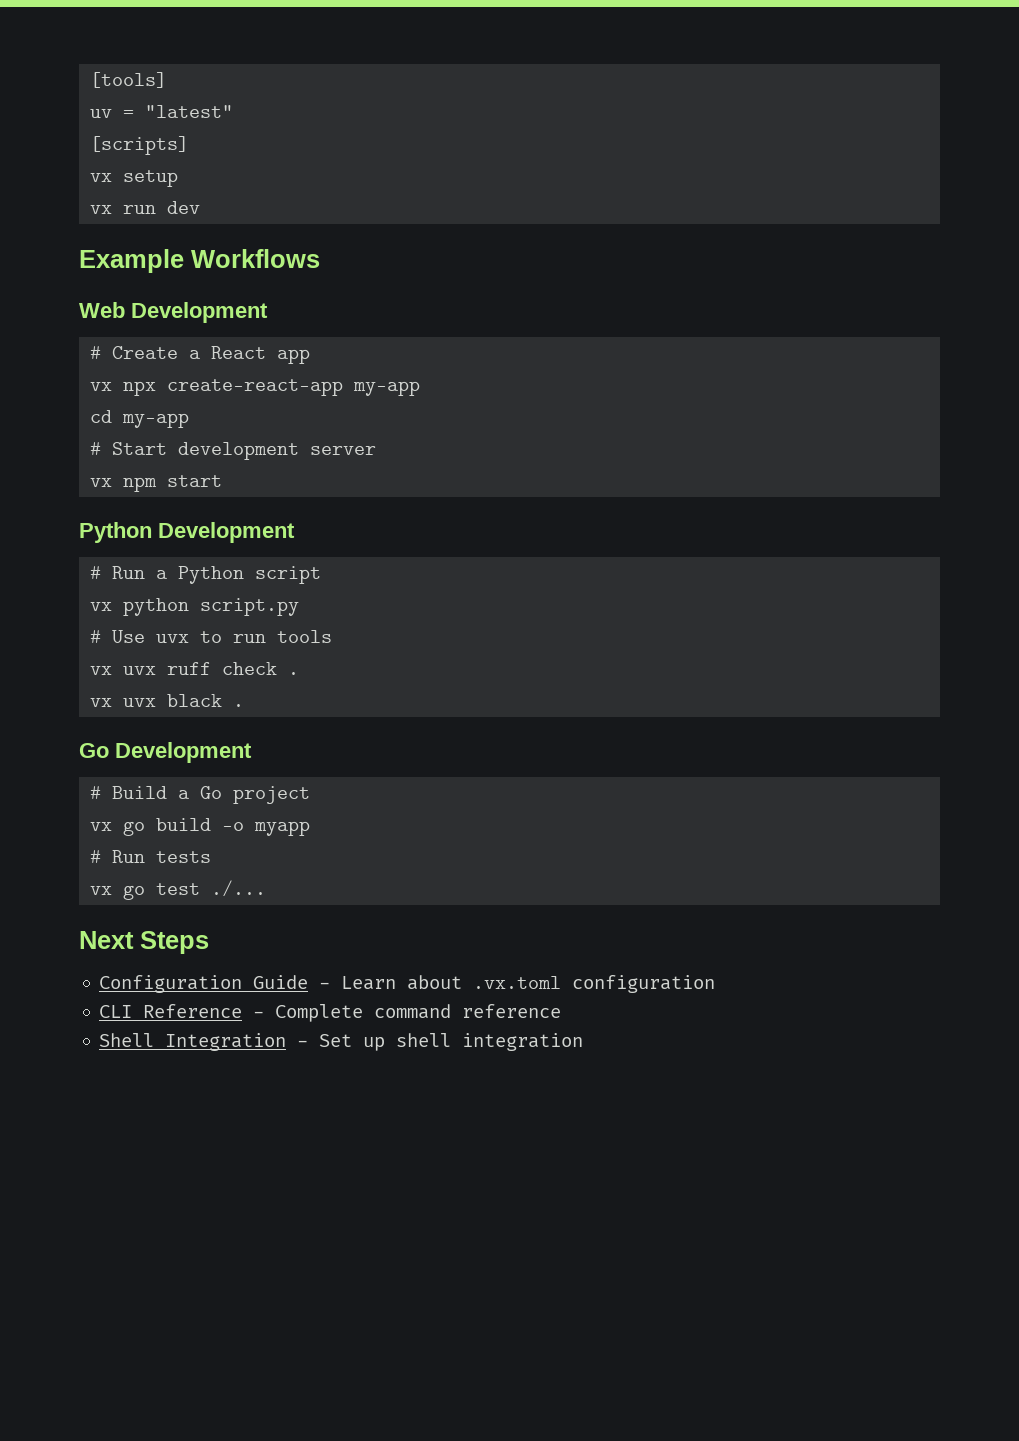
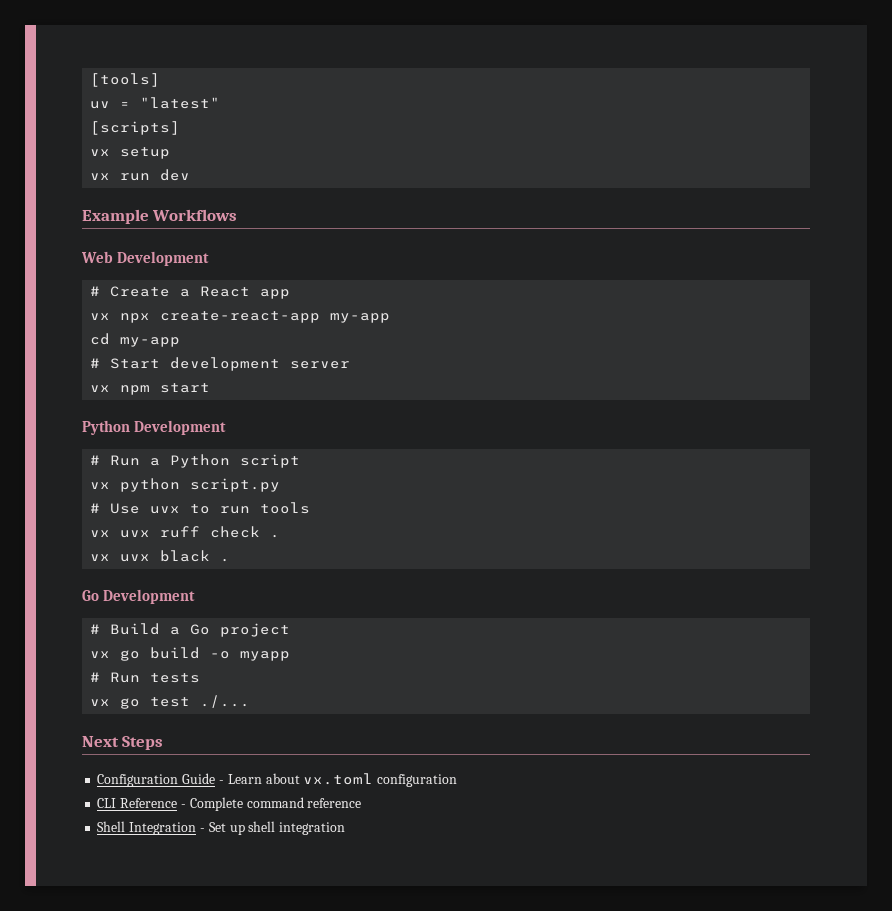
- Configuration Guide - Learn about .vx.toml configuration
+ Configuration Guide - Learn about vx.toml configuration

